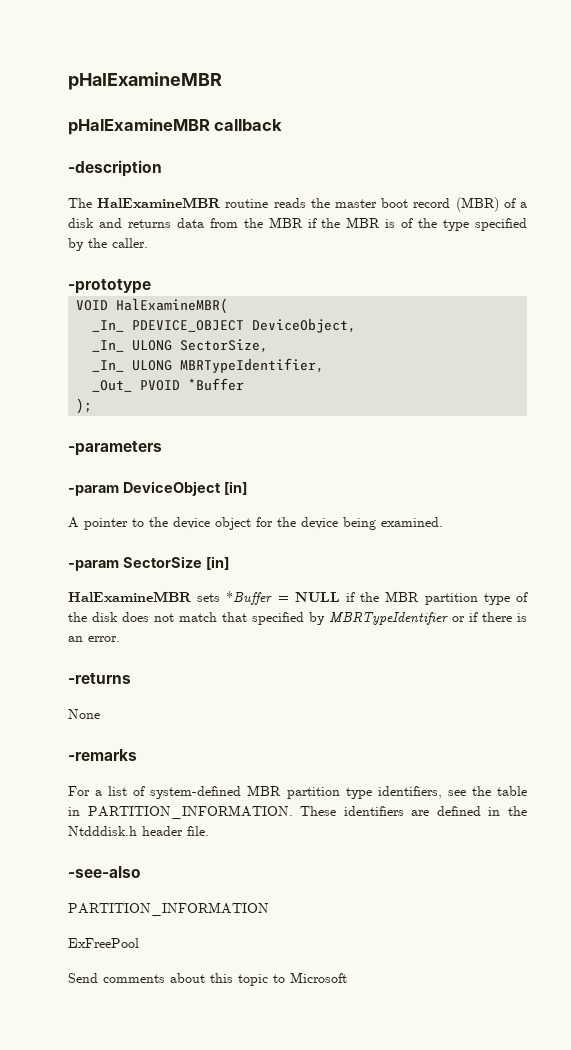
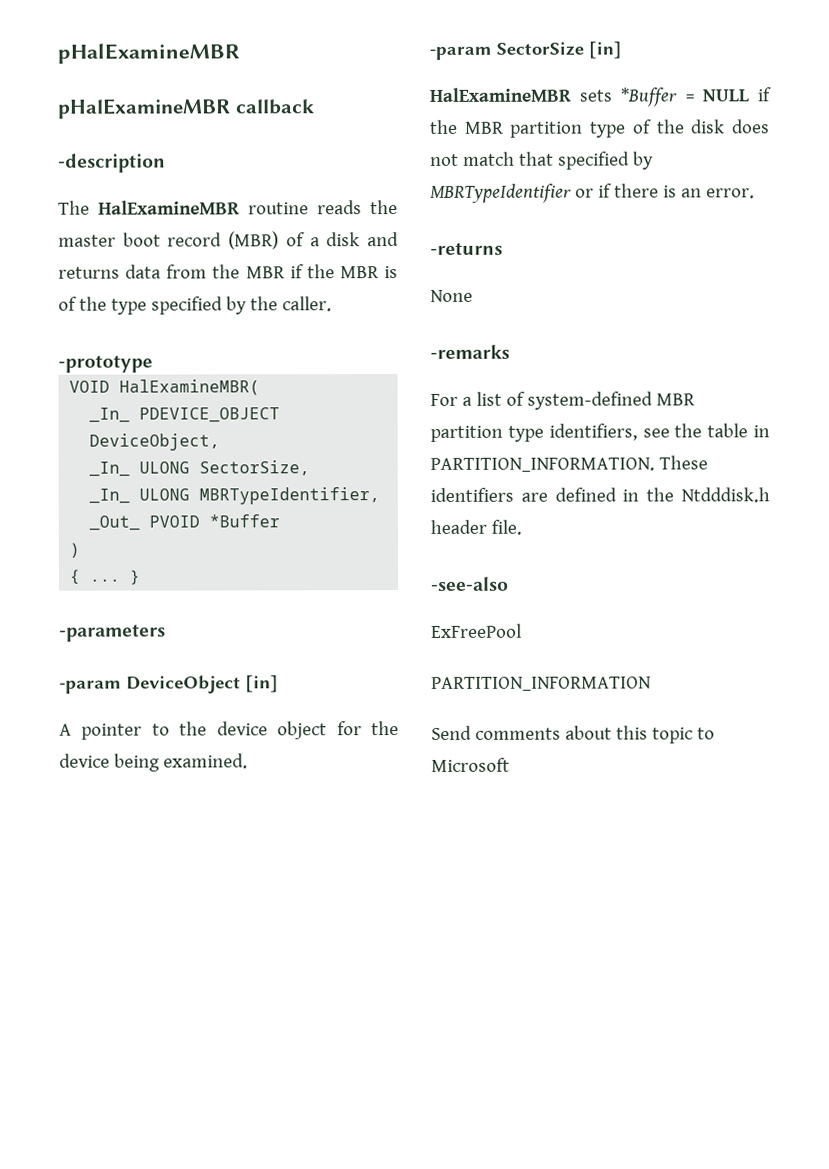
- );
+ )
+ { ... }
+ ExFreePool
- ExFreePool

